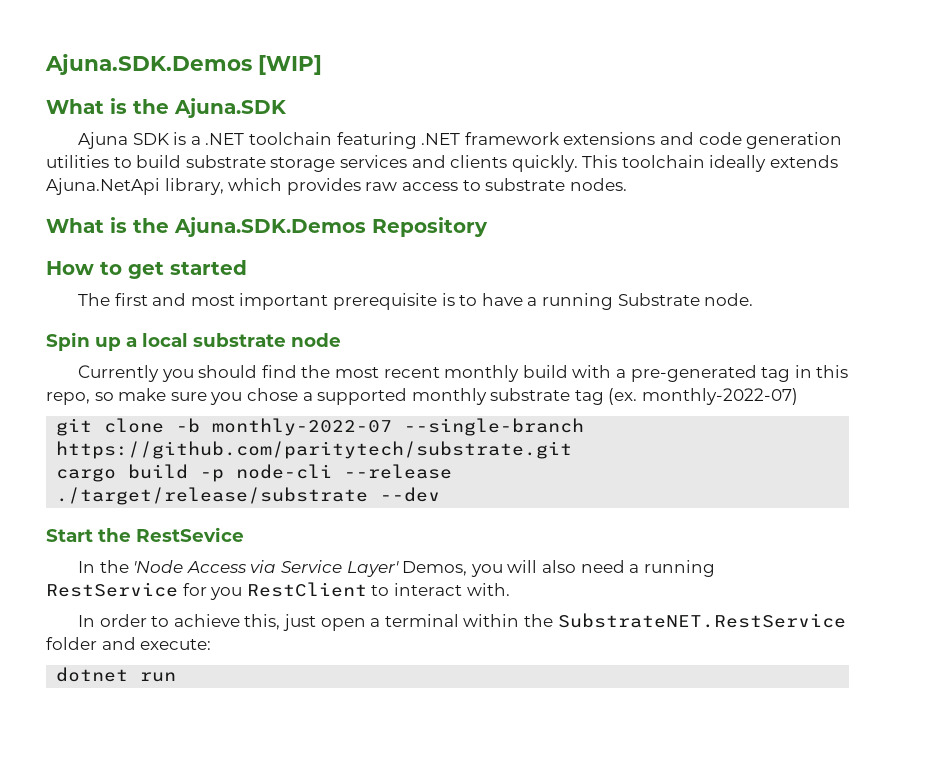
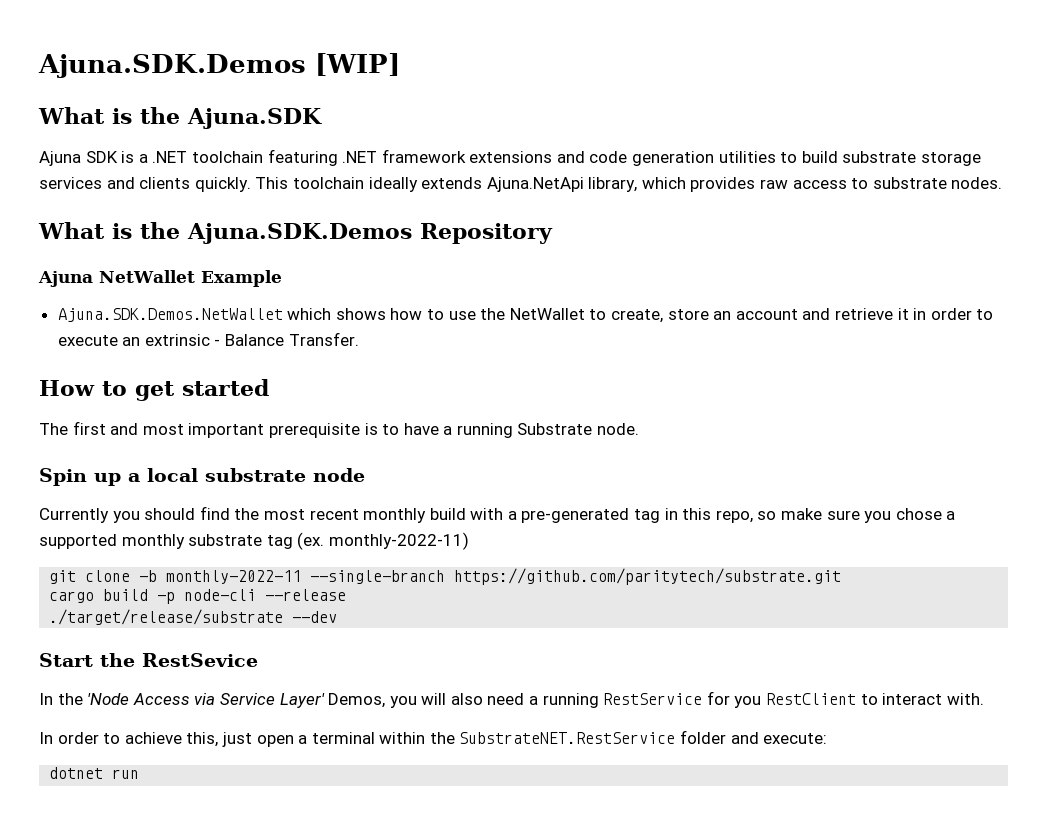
+ Ajuna NetWallet Example
+ Ajuna.SDK.Demos.NetWallet which shows how to use the NetWallet to create, store an account and retrieve it in order to execute an extrinsic - Balance Transfer.
- Currently you should find the most recent monthly build with a pre-generated tag in this repo, so make sure you chose a supported monthly substrate tag (ex. monthly-2022-07)
+ Currently you should find the most recent monthly build with a pre-generated tag in this repo, so make sure you chose a supported monthly substrate tag (ex. monthly-2022-11)
- git clone -b monthly-2022-07 --single-branch https://github.com/paritytech/substrate.git
+ git clone -b monthly-2022-11 --single-branch https://github.com/paritytech/substrate.git

